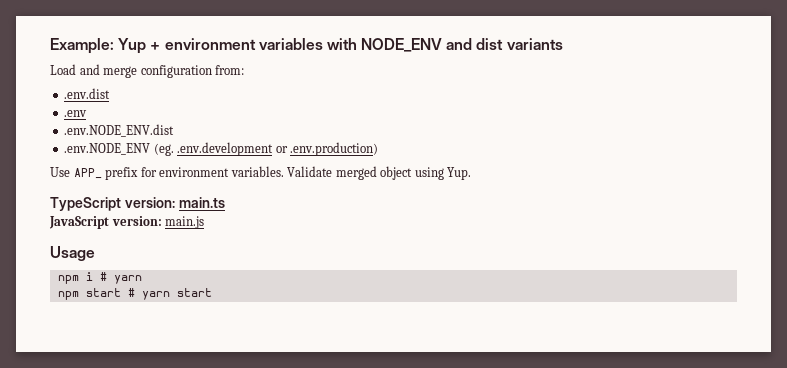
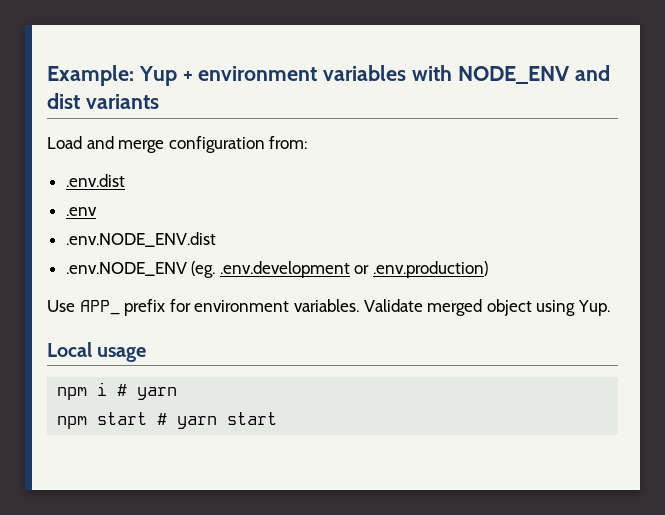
- TypeScript version: main.ts
- JavaScript version: main.js
- Usage
+ Local usage

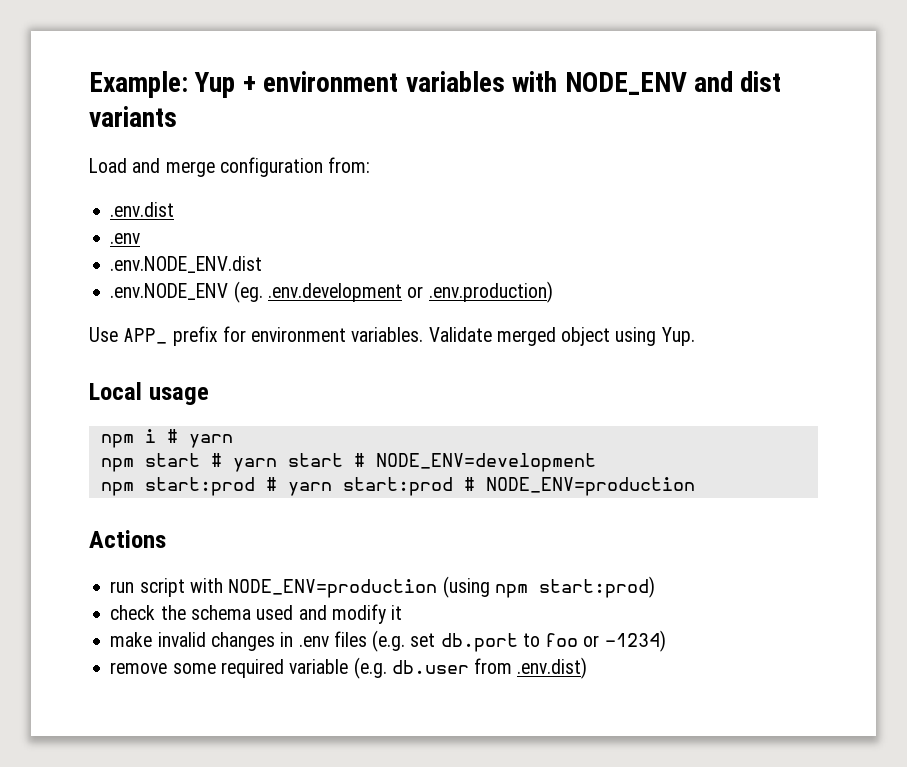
- npm start # yarn start
+ npm start # yarn start # NODE_ENV=development
+ npm start:prod # yarn start:prod # NODE_ENV=production
+ Actions
+ run script with NODE_ENV=production (using npm start:prod)
+ check the schema used and modify it
+ make invalid changes in .env files (e.g. set db.port to foo or -1234)
+ remove some required variable (e.g. db.user from .env.dist)

